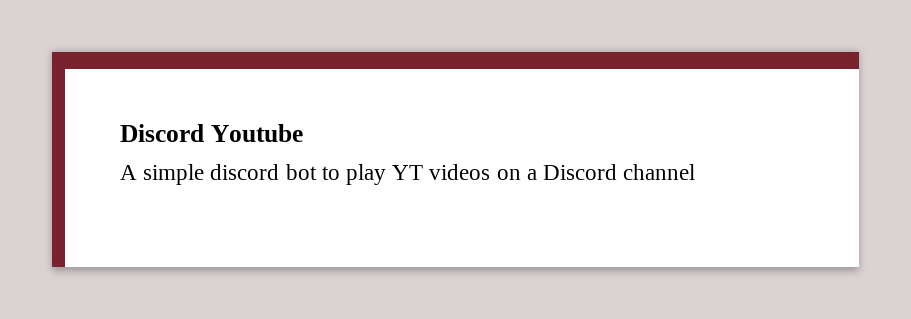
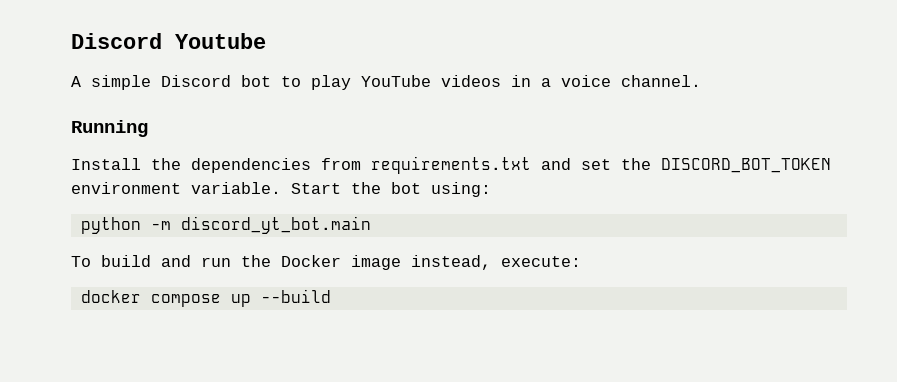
- A simple discord bot to play YT videos on a Discord channel
+ A simple Discord bot to play YouTube videos in a voice channel.
+ Running
+ Install the dependencies from requirements.txt and set the DISCORD_BOT_TOKEN environment variable. Start the bot using:
+ python -m discord_yt_bot.main
+ To build and run the Docker image instead, execute:
+ docker compose up --build

